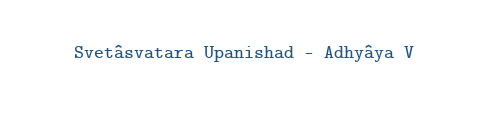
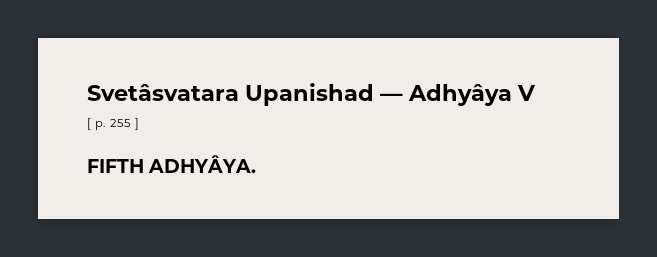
+ [ p. 255 ]
+ FIFTH ADHYÂYA.

